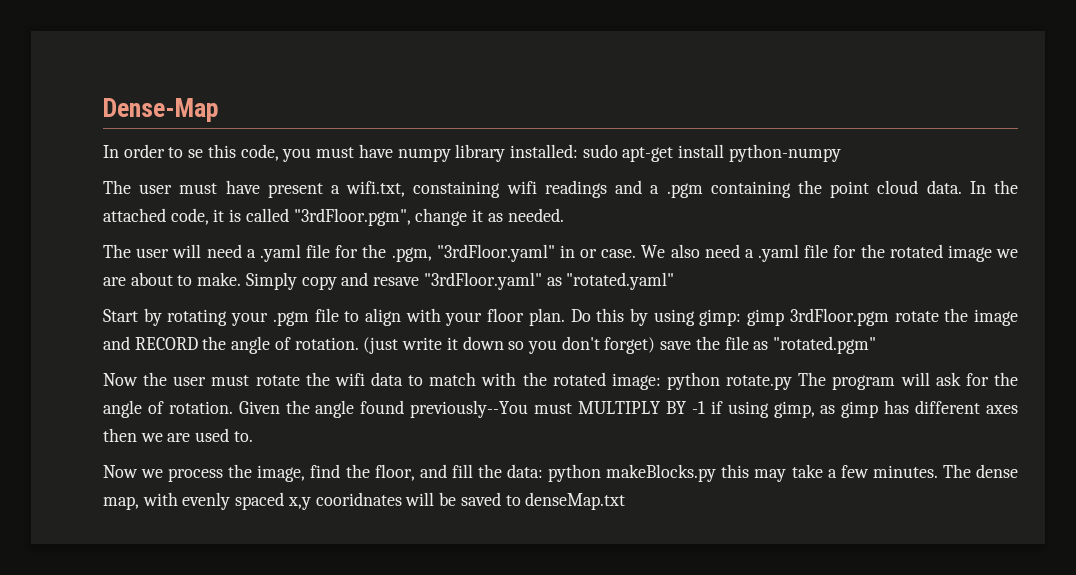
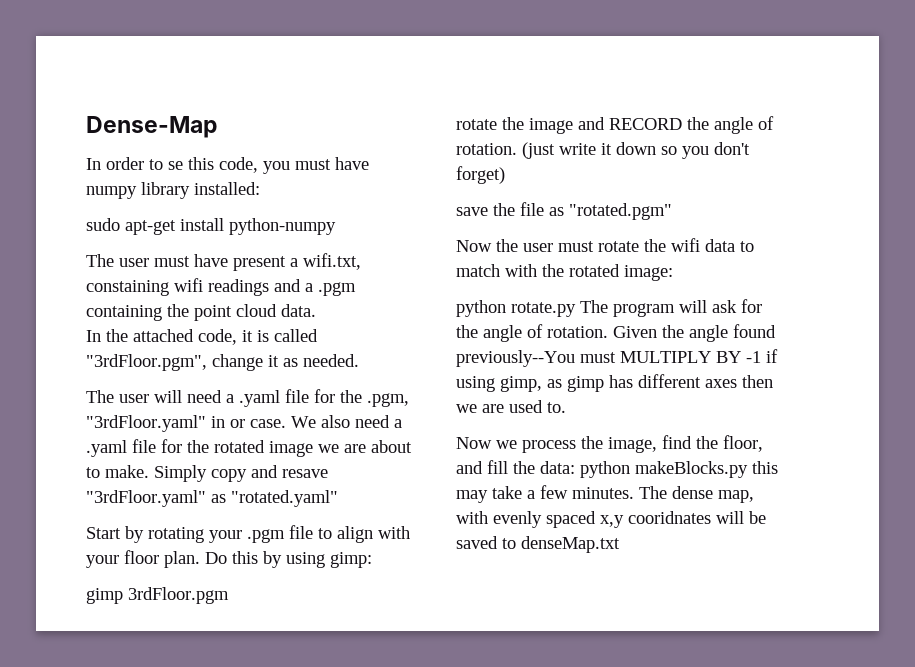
- In order to se this code, you must have numpy library installed: sudo apt-get install python-numpy
+ In order to se this code, you must have numpy library installed:
+ sudo apt-get install python-numpy
- The user must have present a wifi.txt, constaining wifi readings and a .pgm containing the point cloud data. In the attached code, it is called "3rdFloor.pgm", change it as needed.
+ The user must have present a wifi.txt, constaining wifi readings and a .pgm containing the point cloud data.
+ In the attached code, it is called "3rdFloor.pgm", change it as needed.
- Do this by using gimp: gimp 3rdFloor.pgm rotate the image and RECORD the angle of rotation.
+ Do this by using gimp:
+ gimp 3rdFloor.pgm
+ rotate the image and RECORD the angle of rotation.
- (just write it down so you don't forget) save the file as "rotated.pgm"
+ (just write it down so you don't forget)
+ save the file as "rotated.pgm"
- Now the user must rotate the wifi data to match with the rotated image: python rotate.py The program will ask for the angle of rotation.
+ Now the user must rotate the wifi data to match with the rotated image:
+ python rotate.py The program will ask for the angle of rotation.

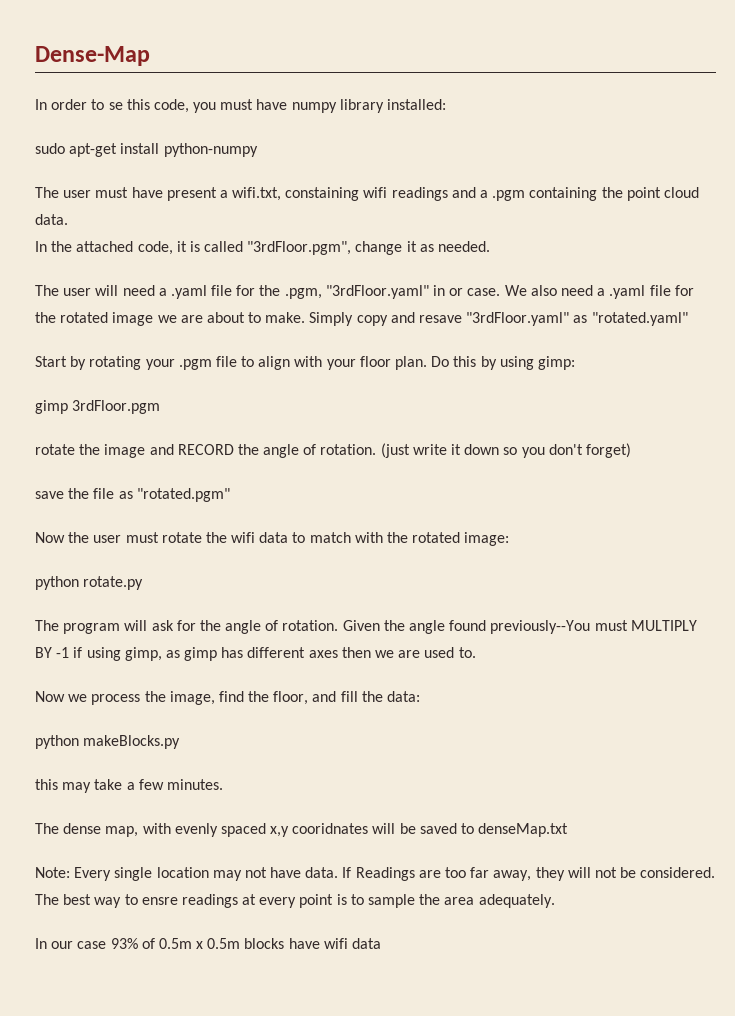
- python rotate.py The program will ask for the angle of rotation.
+ python rotate.py
+ The program will ask for the angle of rotation.
- Now we process the image, find the floor, and fill the data: python makeBlocks.py this may take a few minutes. The dense map, with evenly spaced x,y cooridnates will be saved to denseMap.txt
+ Now we process the image, find the floor, and fill the data:
+ python makeBlocks.py
+ this may take a few minutes.
+ The dense map, with evenly spaced x,y cooridnates will be saved to denseMap.txt
+ Note: Every single location may not have data. If Readings are too far away, they will not be considered. The best way to ensre readings at every point is to sample the area adequately.
+ In our case 93% of 0.5m x 0.5m blocks have wifi data

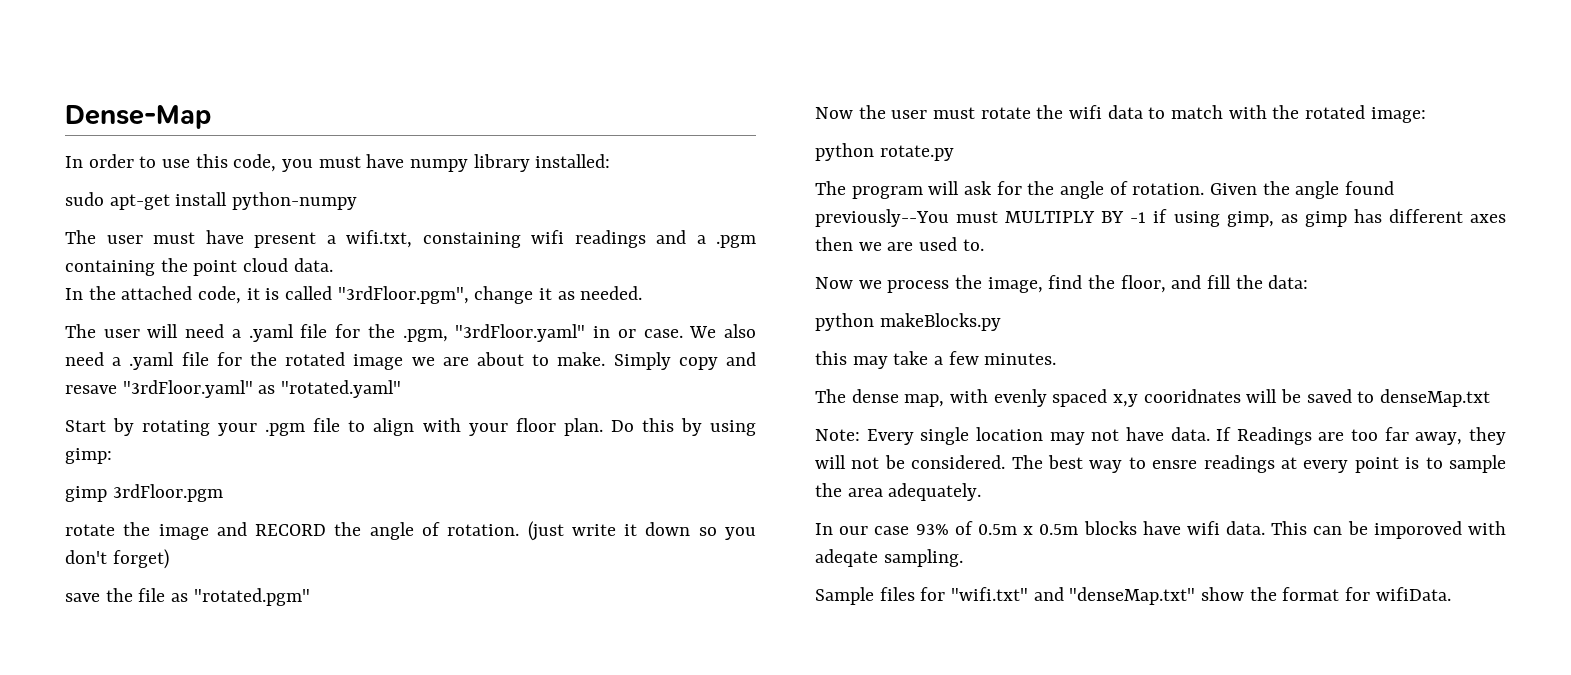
- In order to se this code, you must have numpy library installed:
+ In order to use this code, you must have numpy library installed:
- In our case 93% of 0.5m x 0.5m blocks have wifi data
+ In our case 93% of 0.5m x 0.5m blocks have wifi data. This can be imporoved with adeqate sampling.
+ Sample files for "wifi.txt" and "denseMap.txt" show the format for wifiData.

